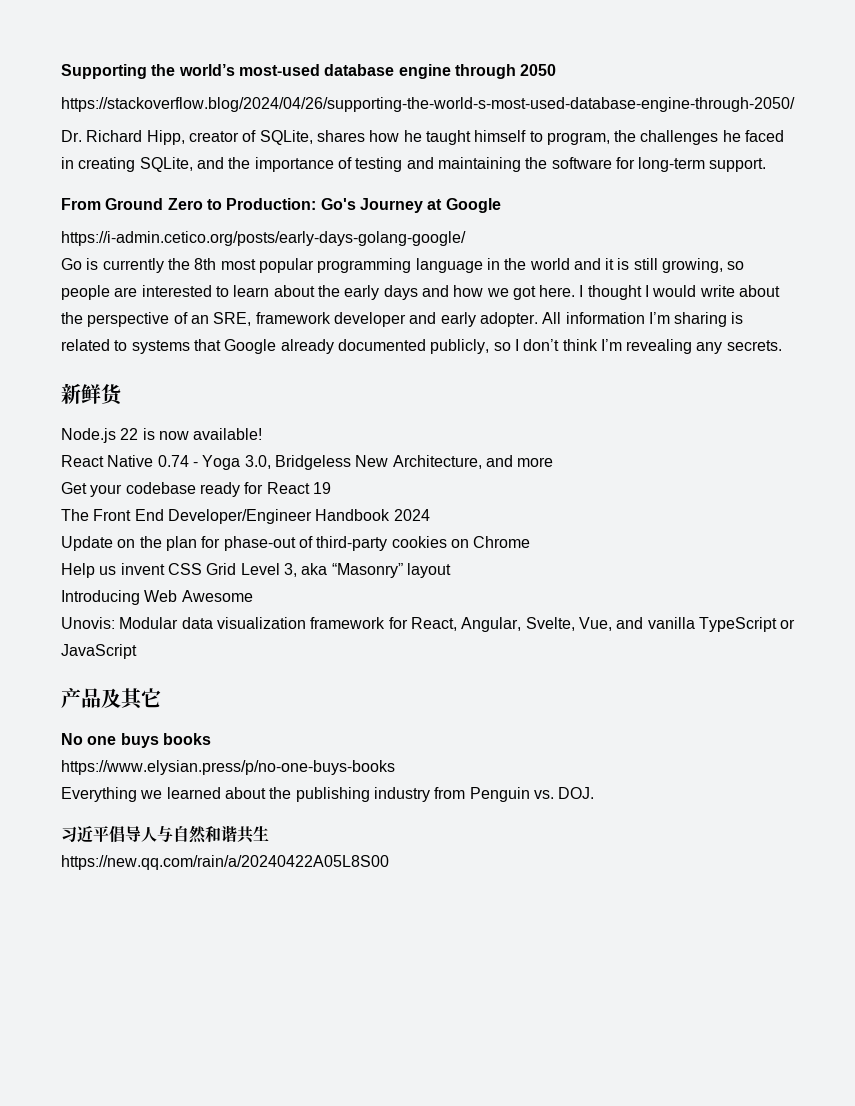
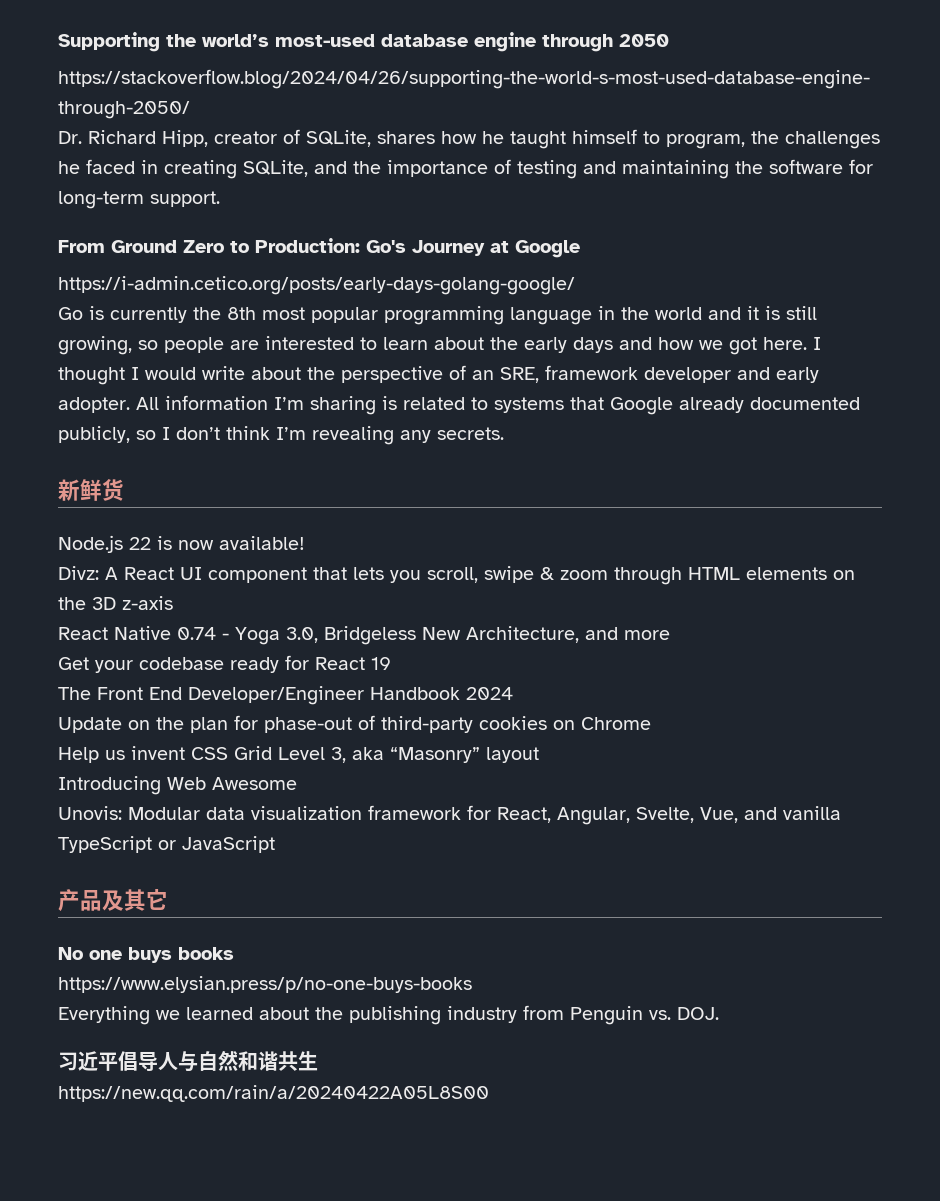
+ Divz: A React UI component that lets you scroll, swipe & zoom through HTML elements on the 3D z-axis

